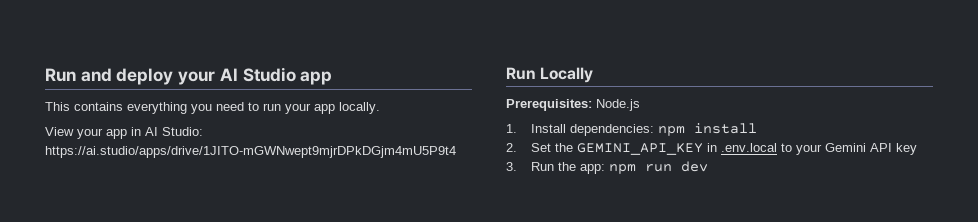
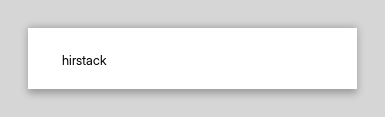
- Run and deploy your AI Studio app
- This contains everything you need to run your app locally.
- View your app in AI Studio: https://ai.studio/apps/drive/1JITO-mGWNwept9mjrDPkDGjm4mU5P9t4
- Run Locally
- Prerequisites: Node.js
- 1. Install dependencies: npm install
- 2. Set the GEMINI_API_KEY in .env.local to your Gemini API key
- 3. Run the app: npm run dev
+ hirstack

